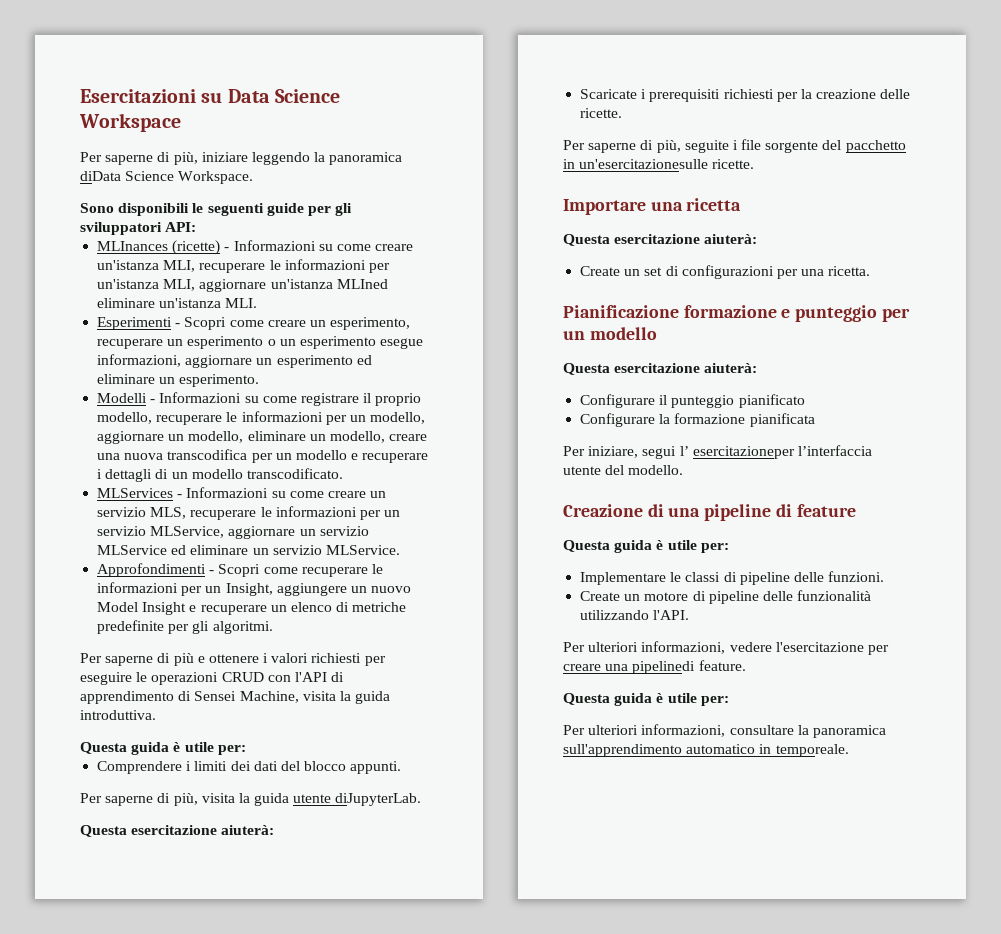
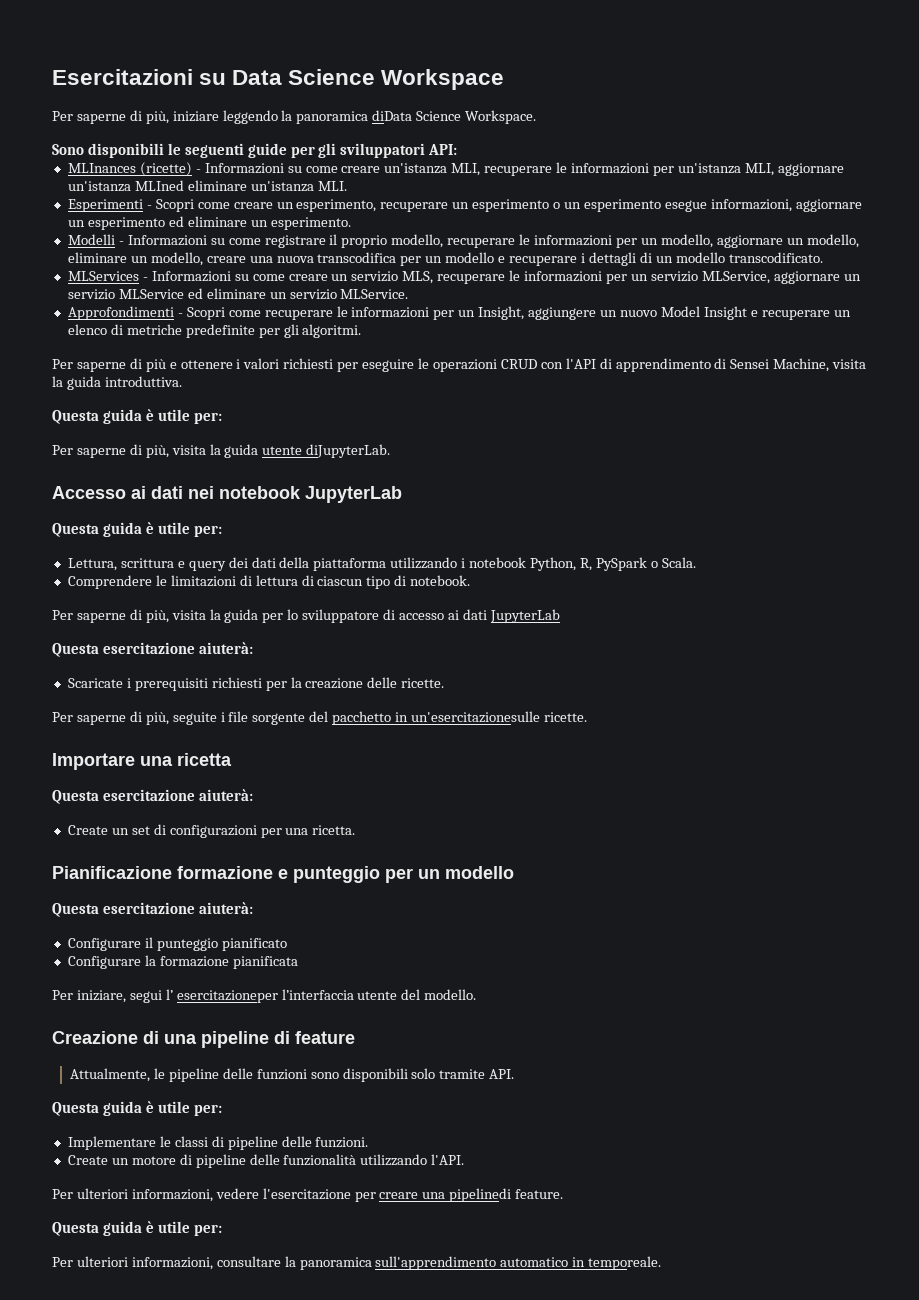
- Comprendere i limiti dei dati del blocco appunti.
+ Accesso ai dati nei notebook JupyterLab
+ Questa guida è utile per:
+ Lettura, scrittura e query dei dati della piattaforma utilizzando i notebook Python, R, PySpark o Scala.
+ Comprendere le limitazioni di lettura di ciascun tipo di notebook.
+ Per saperne di più, visita la guida per lo sviluppatore di accesso ai dati JupyterLab
+ Attualmente, le pipeline delle funzioni sono disponibili solo tramite API.

